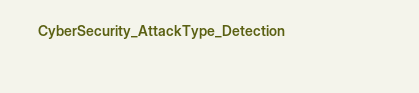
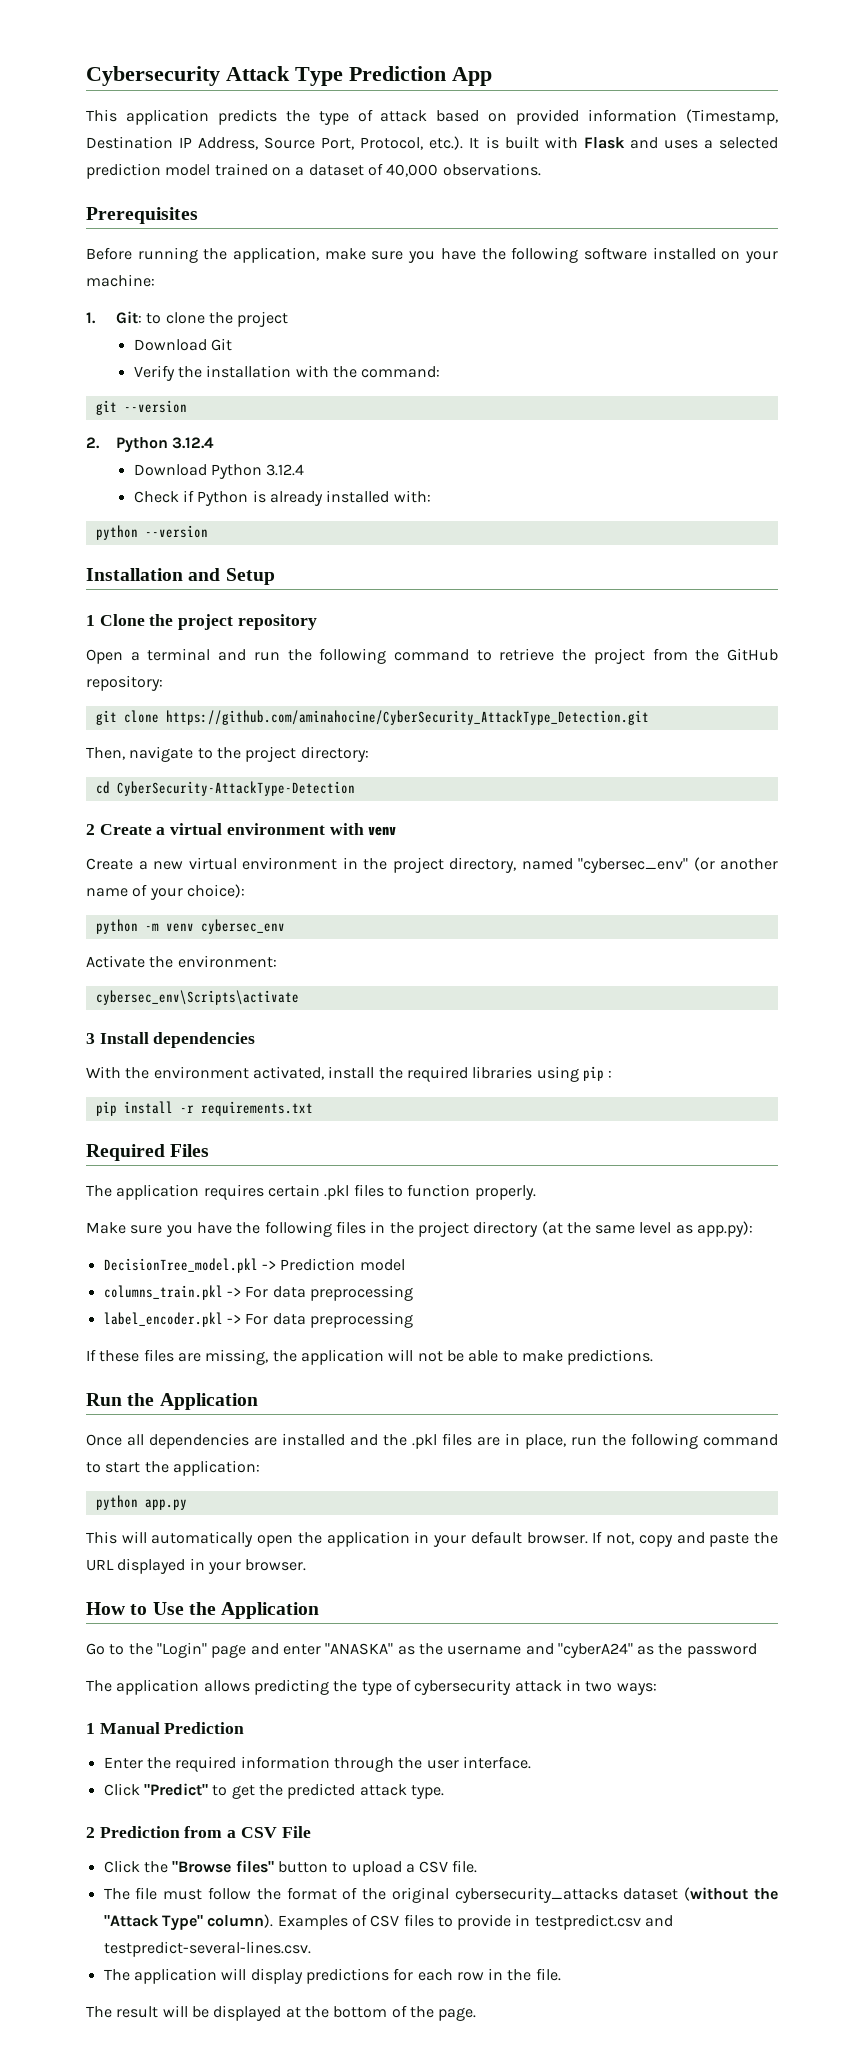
- CyberSecurity_AttackType_Detection
+ Cybersecurity Attack Type Prediction App
+ This application predicts the type of attack based on provided information (Timestamp, Destination IP Address, Source Port, Protocol, etc.). It is built with Flask and uses a selected prediction model trained on a dataset of 40,000 observations.
+ Prerequisites
+ Before running the application, make sure you have the following software installed on your machine:
+ 1. Git: to clone the project
+ Download Git
+ Verify the installation with the command:
+ git --version
+ 2. Python 3.12.4
+ Download Python 3.12.4
+ Check if Python is already installed with:
+ python --version
+ Installation and Setup
+ 1 Clone the project repository
+ Open a terminal and run the following command to retrieve the project from the GitHub repository:
+ git clone https://github.com/aminahocine/CyberSecurity_AttackType_Detection.git
+ Then, navigate to the project directory:
+ cd CyberSecurity-AttackType-Detection
+ 2 Create a virtual environment with venv
+ Create a new virtual environment in the project directory, named "cybersec_env" (or another name of your choice):
+ python -m venv cybersec_env
+ Activate the environment:
+ cybersec_env\Scripts\activate
+ 3 Install dependencies
+ With the environment activated, install the required libraries using pip :
+ pip install -r requirements.txt
+ Required Files
+ The application requires certain .pkl files to function properly.
+ Make sure you have the following files in the project directory (at the same level as app.py):
+ DecisionTree_model.pkl -> Prediction model
+ columns_train.pkl -> For data preprocessing
+ label_encoder.pkl -> For data preprocessing
+ If these files are missing, the application will not be able to make predictions.
+ Run the Application
+ Once all dependencies are installed and the .pkl files are in place, run the following command to start the application:
+ python app.py
+ This will automatically open the application in your default browser. If not, copy and paste the URL displayed in your browser.
+ How to Use the Application
+ Go to the "Login" page and enter "ANASKA" as the username and "cyberA24" as the password
+ The application allows predicting the type of cybersecurity attack in two ways:
+ 1 Manual Prediction
+ Enter the required information through the user interface.
+ Click "Predict" to get the predicted attack type.
+ 2 Prediction from a CSV File
+ Click the "Browse files" button to upload a CSV file.
+ The file must follow the format of the original cybersecurity_attacks dataset (without the "Attack Type" column). Examples of CSV files to provide in testpredict.csv and testpredict-several-lines.csv.
+ The application will display predictions for each row in the file.
+ The result will be displayed at the bottom of the page.

